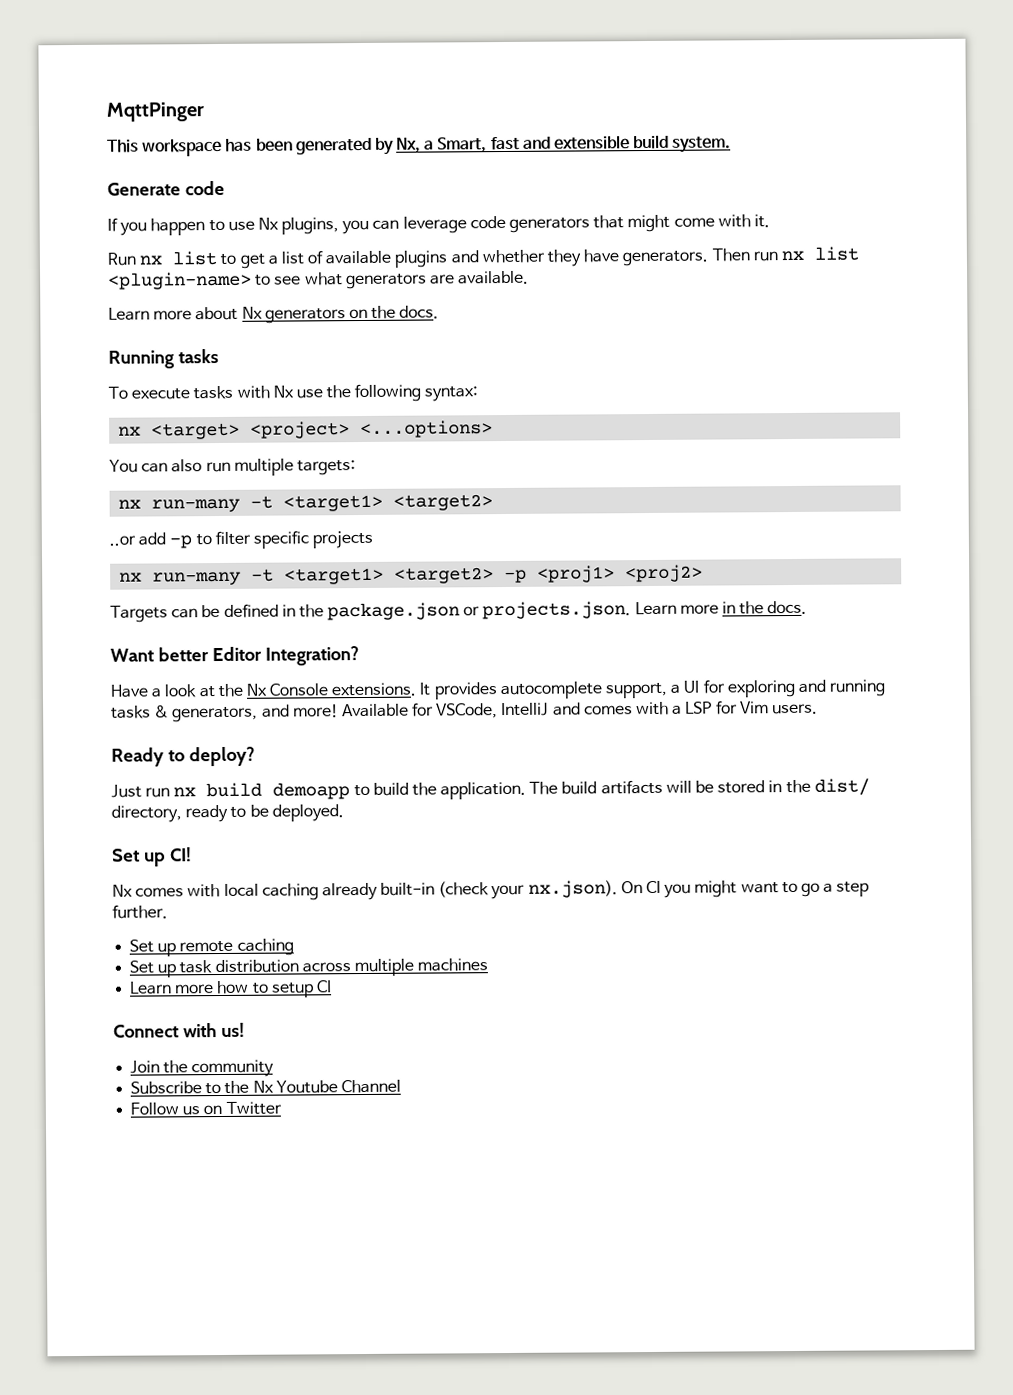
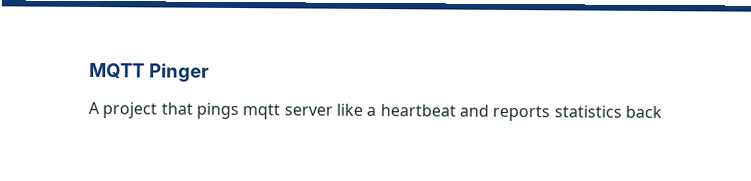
- MqttPinger
- This workspace has been generated by Nx, a Smart, fast and extensible build system.
- Generate code
- If you happen to use Nx plugins, you can leverage code generators that might come with it.
- Run nx list to get a list of available plugins and whether they have generators. Then run nx list <plugin-name> to see what generators are available.
- Learn more about Nx generators on the docs.
- Running tasks
- To execute tasks with Nx use the following syntax:
- nx <target> <project> <...options>
- You can also run multiple targets:
- nx run-many -t <target1> <target2>
- ..or add -p to filter specific projects
- nx run-many -t <target1> <target2> -p <proj1> <proj2>
- Targets can be defined in the package.json or projects.json. Learn more in the docs.
- Want better Editor Integration?
- Have a look at the Nx Console extensions. It provides autocomplete support, a UI for exploring and running tasks & generators, and more! Available for VSCode, IntelliJ and comes with a LSP for Vim users.
- Ready to deploy?
- Just run nx build demoapp to build the application. The build artifacts will be stored in the dist/ directory, ready to be deployed.
- Set up CI!
- Nx comes with local caching already built-in (check your nx.json). On CI you might want to go a step further.
- Set up remote caching
- Set up task distribution across multiple machines
- Learn more how to setup CI
- Connect with us!
- Join the community
- Subscribe to the Nx Youtube Channel
- Follow us on Twitter
+ MQTT Pinger
+ A project that pings mqtt server like a heartbeat and reports statistics back

